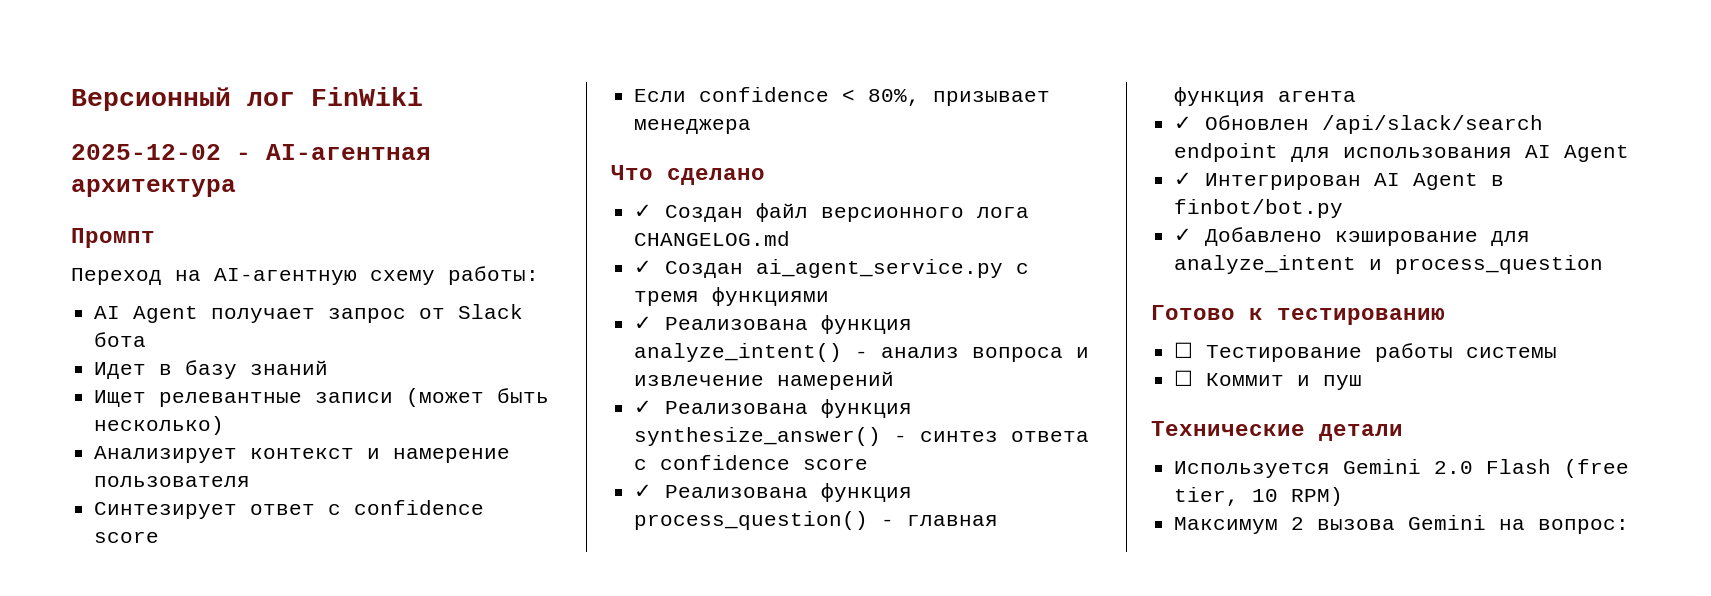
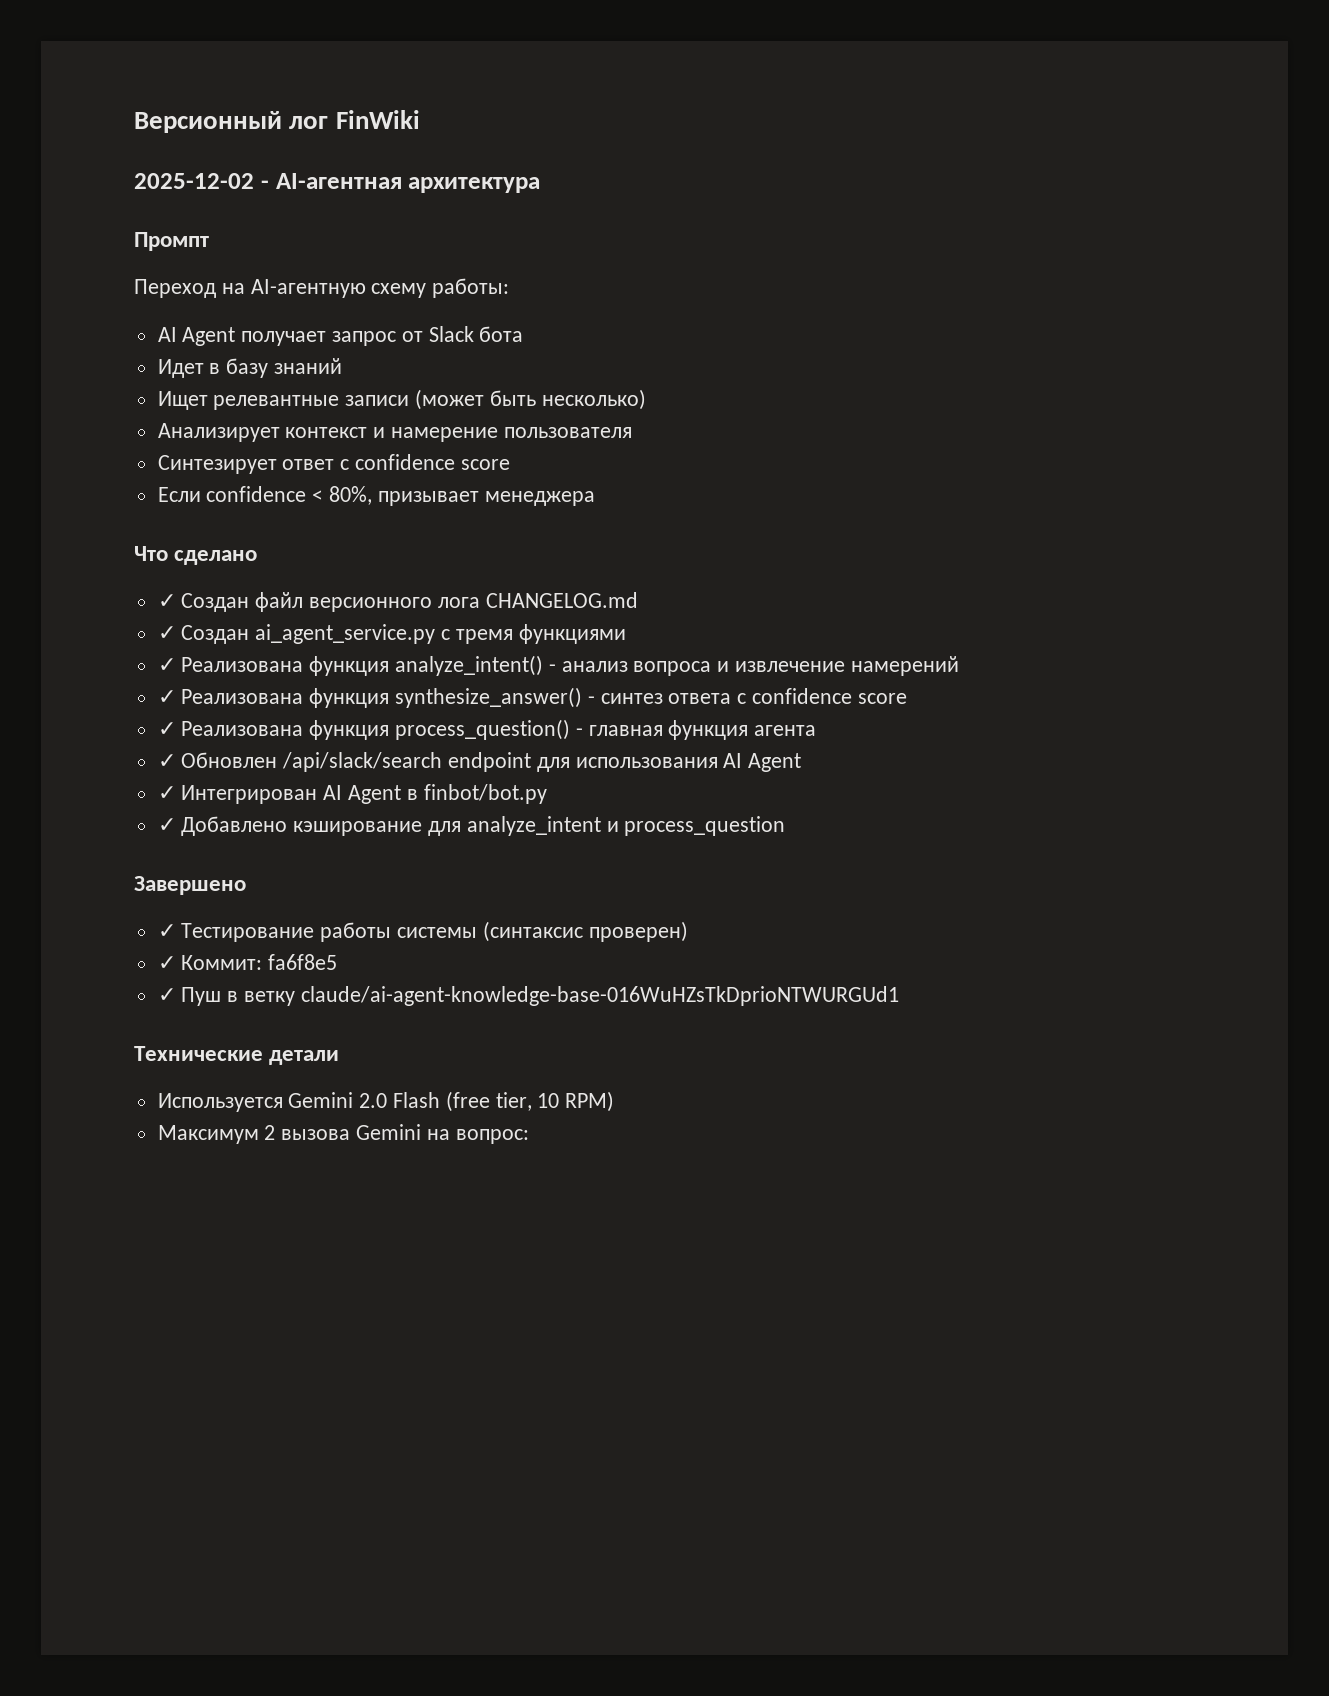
- Готово к тестированию
- ☐ Тестирование работы системы
- ☐ Коммит и пуш
+ Завершено
+ ✓ Тестирование работы системы (синтаксис проверен)
+ ✓ Коммит: fa6f8e5
+ ✓ Пуш в ветку claude/ai-agent-knowledge-base-016WuHZsTkDprioNTWURGUd1

